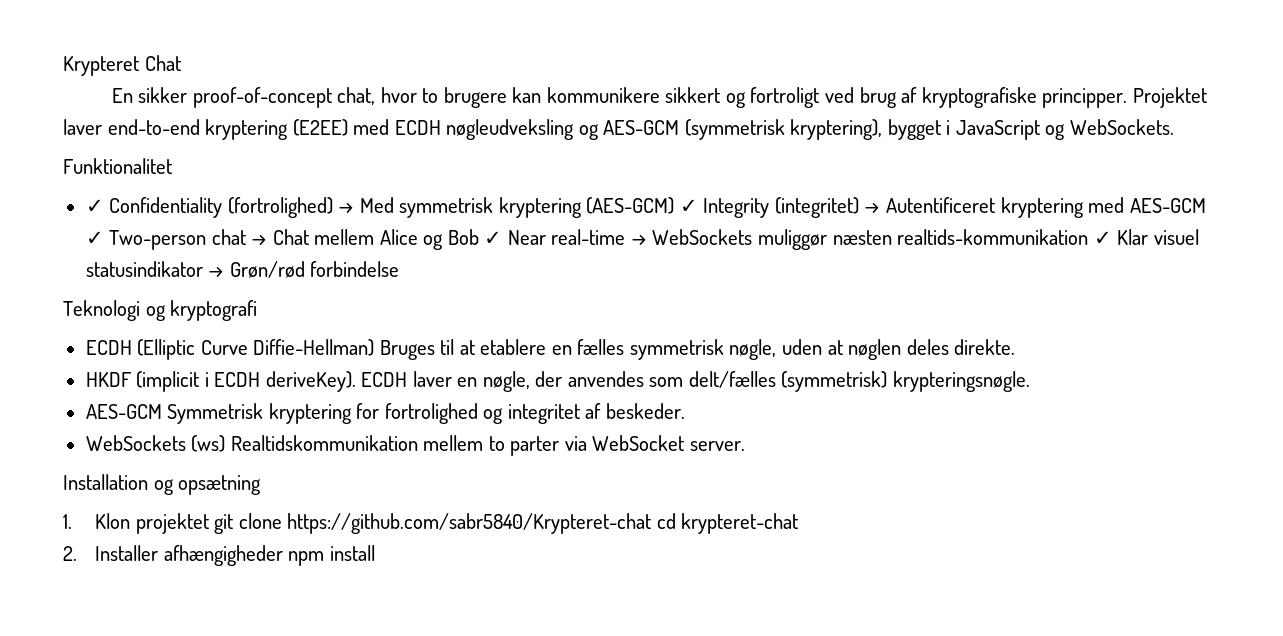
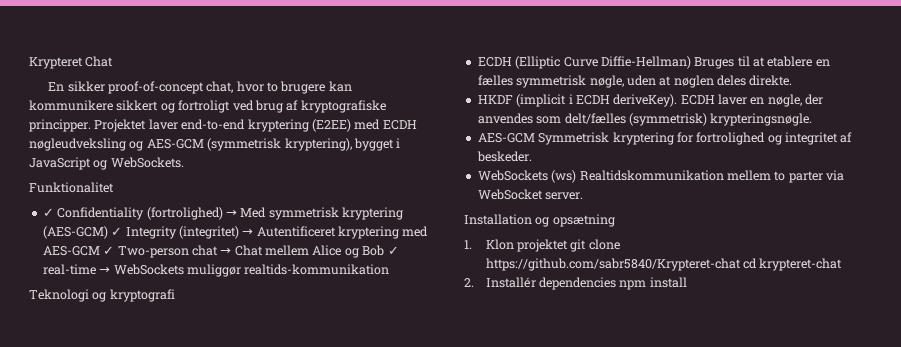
- ✓ Confidentiality (fortrolighed) → Med symmetrisk kryptering (AES-GCM) ✓ Integrity (integritet) → Autentificeret kryptering med AES-GCM ✓ Two-person chat → Chat mellem Alice og Bob ✓ Near real-time → WebSockets muliggør næsten realtids-kommunikation ✓ Klar visuel statusindikator → Grøn/rød forbindelse
+ ✓ Confidentiality (fortrolighed) → Med symmetrisk kryptering (AES-GCM) ✓ Integrity (integritet) → Autentificeret kryptering med AES-GCM ✓ Two-person chat → Chat mellem Alice og Bob ✓ real-time → WebSockets muliggør realtids-kommunikation
- 2. Installer afhængigheder npm install
+ 2. Installér dependencies npm install

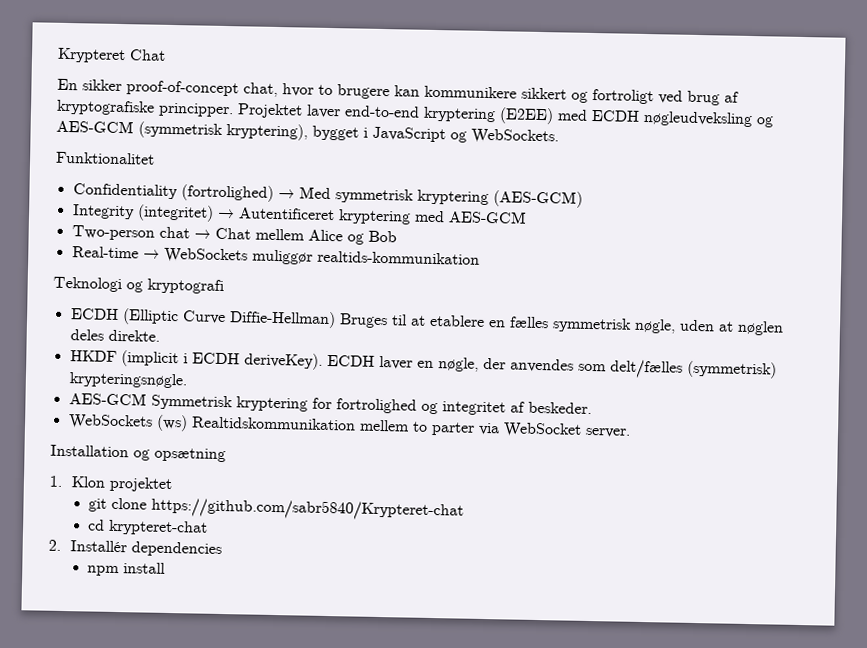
- ✓ Confidentiality (fortrolighed) → Med symmetrisk kryptering (AES-GCM) ✓ Integrity (integritet) → Autentificeret kryptering med AES-GCM ✓ Two-person chat → Chat mellem Alice og Bob ✓ real-time → WebSockets muliggør realtids-kommunikation
+ Confidentiality (fortrolighed) → Med symmetrisk kryptering (AES-GCM)
+ Integrity (integritet) → Autentificeret kryptering med AES-GCM
+ Two-person chat → Chat mellem Alice og Bob
+ Real-time → WebSockets muliggør realtids-kommunikation
- 1. Klon projektet git clone https://github.com/sabr5840/Krypteret-chat cd krypteret-chat
+ 1. Klon projektet
+ git clone https://github.com/sabr5840/Krypteret-chat
+ cd krypteret-chat
- 2. Installér dependencies npm install
+ 2. Installér dependencies
+ npm install

